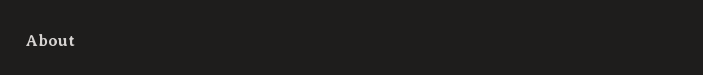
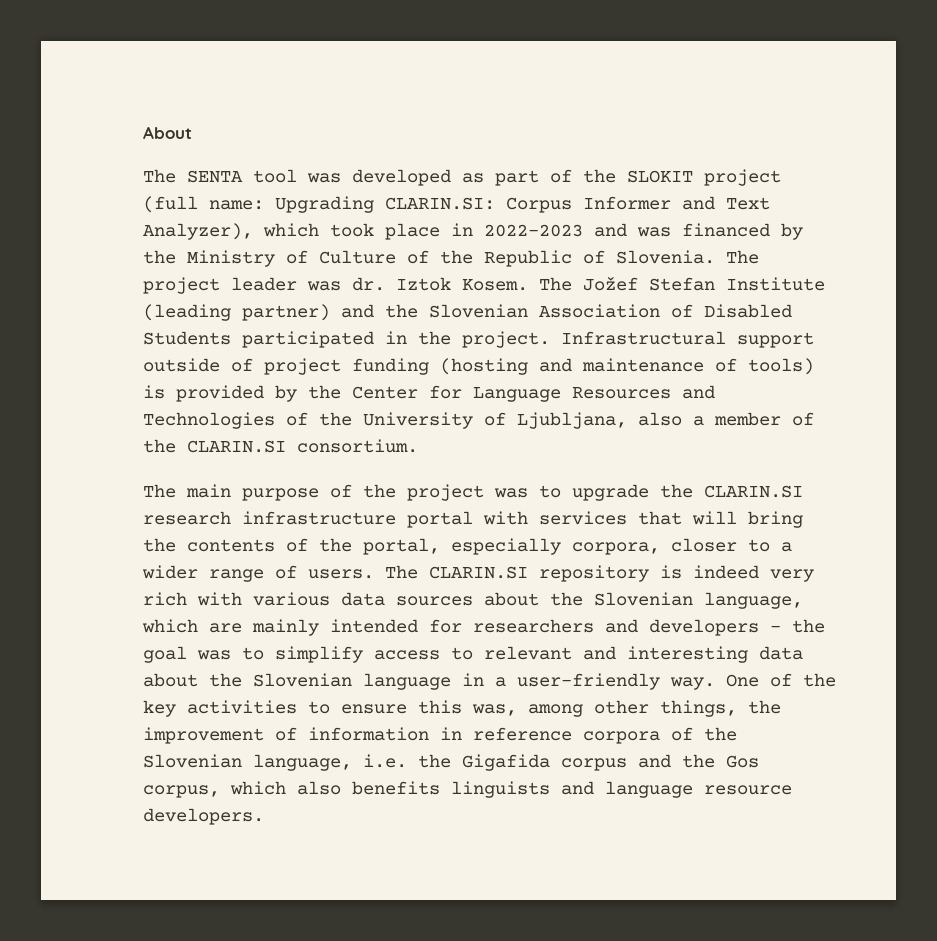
+ The SENTA tool was developed as part of the SLOKIT project (full name: Upgrading CLARIN.SI: Corpus Informer and Text Analyzer), which took place in 2022-2023 and was financed by the Ministry of Culture of the Republic of Slovenia. The project leader was dr. Iztok Kosem. The Jožef Stefan Institute (leading partner) and the Slovenian Association of Disabled Students participated in the project. Infrastructural support outside of project funding (hosting and maintenance of tools) is provided by the Center for Language Resources and Technologies of the University of Ljubljana, also a member of the CLARIN.SI consortium.
+ The main purpose of the project was to upgrade the CLARIN.SI research infrastructure portal with services that will bring the contents of the portal, especially corpora, closer to a wider range of users. The CLARIN.SI repository is indeed very rich with various data sources about the Slovenian language, which are mainly intended for researchers and developers - the goal was to simplify access to relevant and interesting data about the Slovenian language in a user-friendly way. One of the key activities to ensure this was, among other things, the improvement of information in reference corpora of the Slovenian language, i.e. the Gigafida corpus and the Gos corpus, which also benefits linguists and language resource developers.

